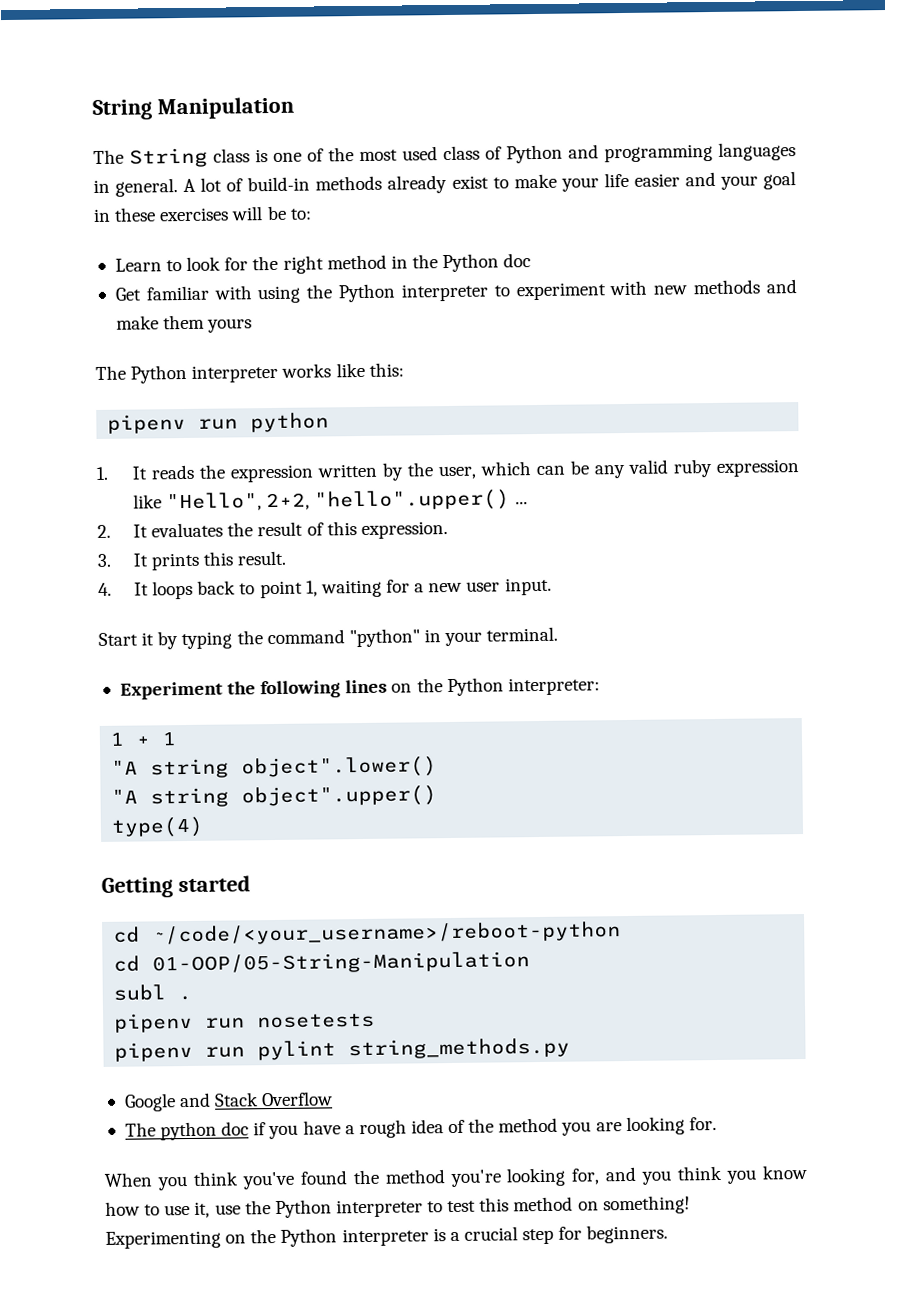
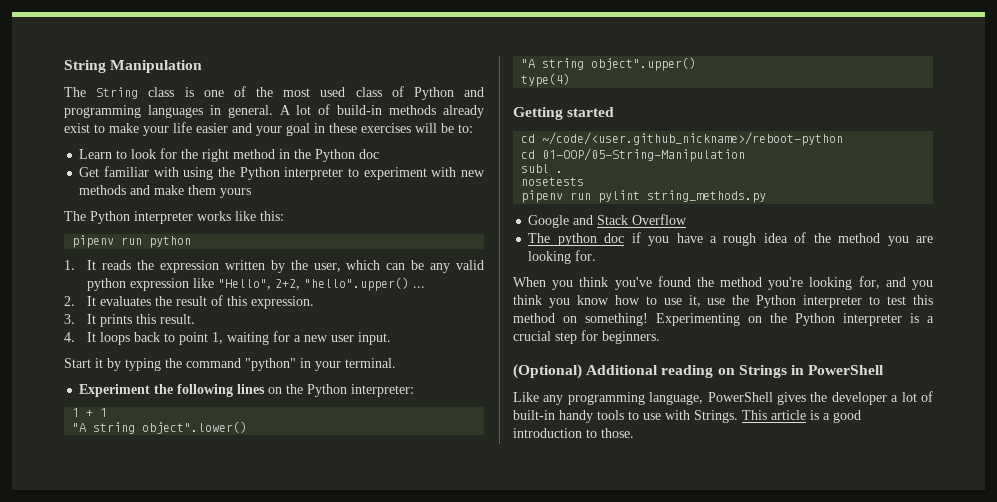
- 1. It reads the expression written by the user, which can be any valid ruby expression like "Hello", 2+2, "hello".upper() ...
+ 1. It reads the expression written by the user, which can be any valid python expression like "Hello", 2+2, "hello".upper() ...
- cd ~/code/<your_username>/reboot-python
+ cd ~/code/<user.github_nickname>/reboot-python
- pipenv run nosetests
+ nosetests
+ (Optional) Additional reading on Strings in PowerShell
+ Like any programming language, PowerShell gives the developer a lot of built-in handy tools to use with Strings. This article is a good introduction to those.

